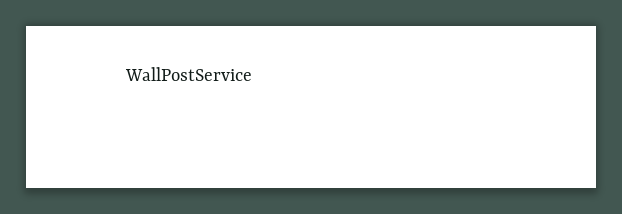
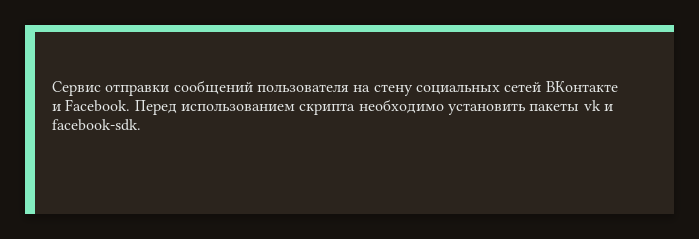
- WallPostService
+ Сервис отправки сообщений пользователя на стену социальных сетей ВКонтакте и Facebook. Перед использованием скрипта необходимо установить пакеты vk и facebook-sdk.

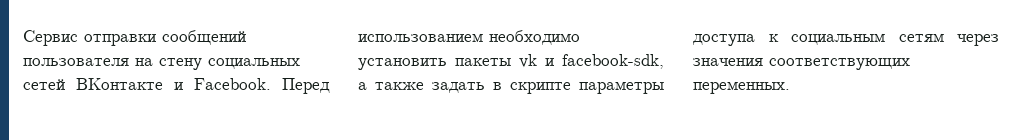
- Перед использованием скрипта необходимо установить пакеты vk и facebook-sdk.
+ Перед использованием необходимо установить пакеты vk и facebook-sdk, а также задать в скрипте параметры доступа к социальным сетям через значения соответствующих переменных.

